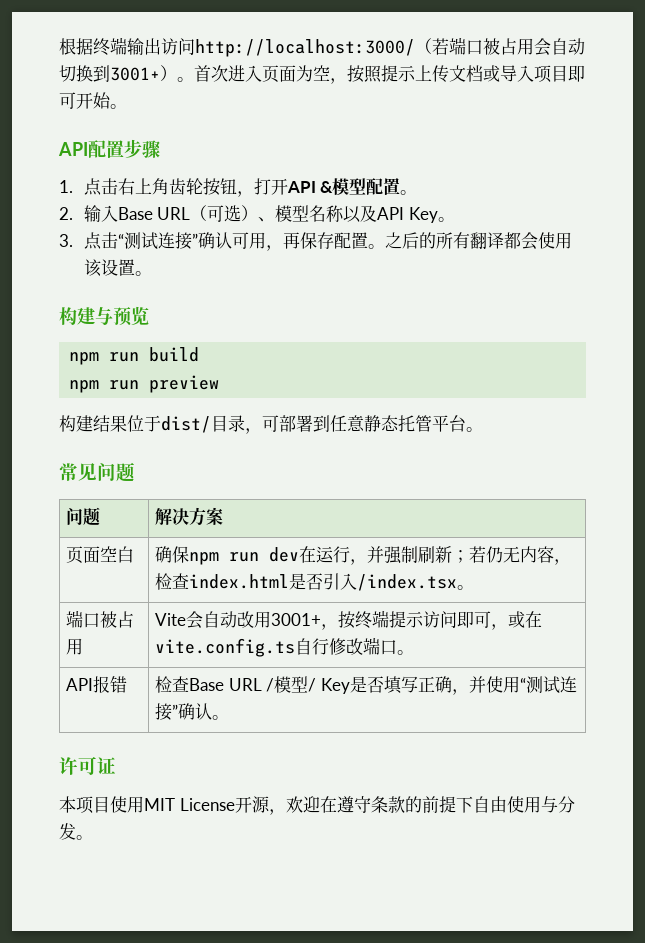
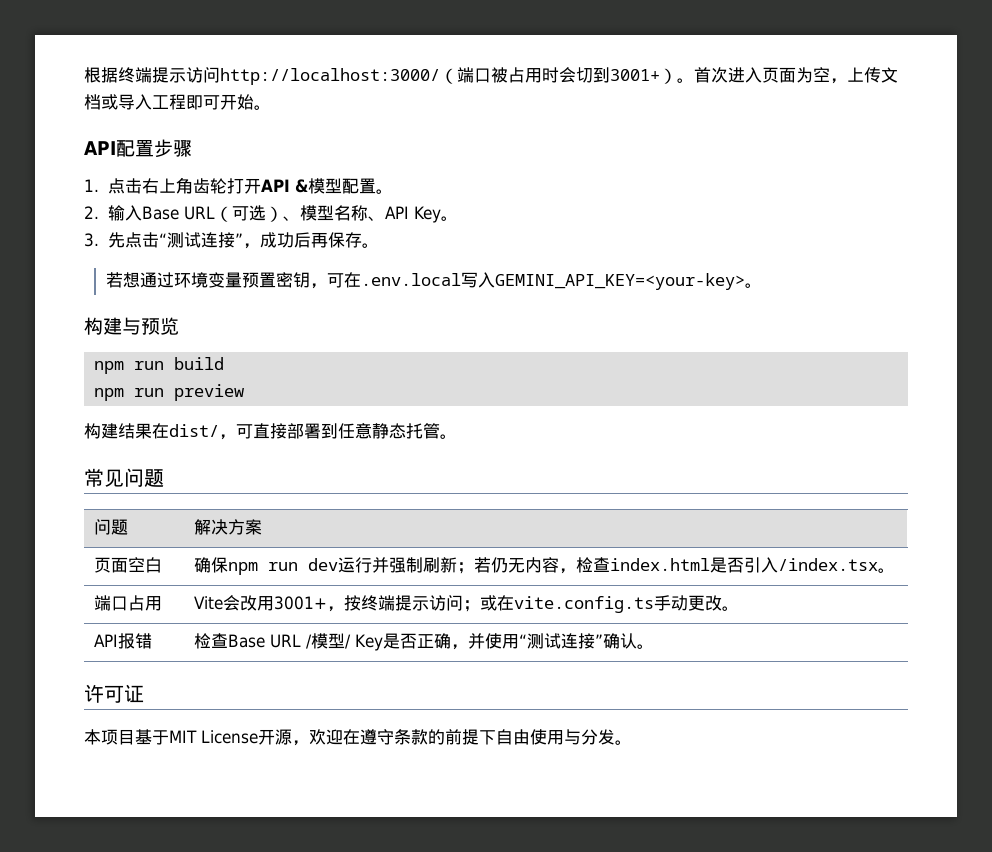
- 根据终端输出访问http://localhost:3000/（若端口被占用会自动切换到3001+）。
+ 根据终端提示访问http://localhost:3000/（端口被占用时会切到3001+）。
- 首次进入页面为空，按照提示上传文档或导入项目即可开始。
+ 首次进入页面为空，上传文档或导入工程即可开始。
- 1.点击右上角齿轮按钮，打开API &模型配置。
+ 1.点击右上角齿轮打开API &模型配置。
- 2.输入Base URL（可选）、模型名称以及API Key。
+ 2.输入Base URL（可选）、模型名称、API Key。
- 3.点击“测试连接”确认可用，再保存配置。之后的所有翻译都会使用该设置。
+ 3.先点击“测试连接”，成功后再保存。
+ 若想通过环境变量预置密钥，可在.env.local写入GEMINI_API_KEY=<your-key>。
- 构建结果位于dist/目录，可部署到任意静态托管平台。
+ 构建结果在dist/，可直接部署到任意静态托管。
- 页面空白 | 确保npm run dev在运行，并强制刷新；若仍无内容，检查index.html是否引入/index.tsx。
+ 页面空白 | 确保npm run dev运行并强制刷新；若仍无内容，检查index.html是否引入/index.tsx。
- 端口被占用 | Vite会自动改用3001+，按终端提示访问即可，或在vite.config.ts自行修改端口。
+ 端口占用 | Vite会改用3001+，按终端提示访问；或在vite.config.ts手动更改。
- API报错 | 检查Base URL /模型/ Key是否填写正确，并使用“测试连接”确认。
+ API报错 | 检查Base URL /模型/ Key是否正确，并使用“测试连接”确认。
- 本项目使用MIT License开源，欢迎在遵守条款的前提下自由使用与分发。
+ 本项目基于MIT License开源，欢迎在遵守条款的前提下自由使用与分发。

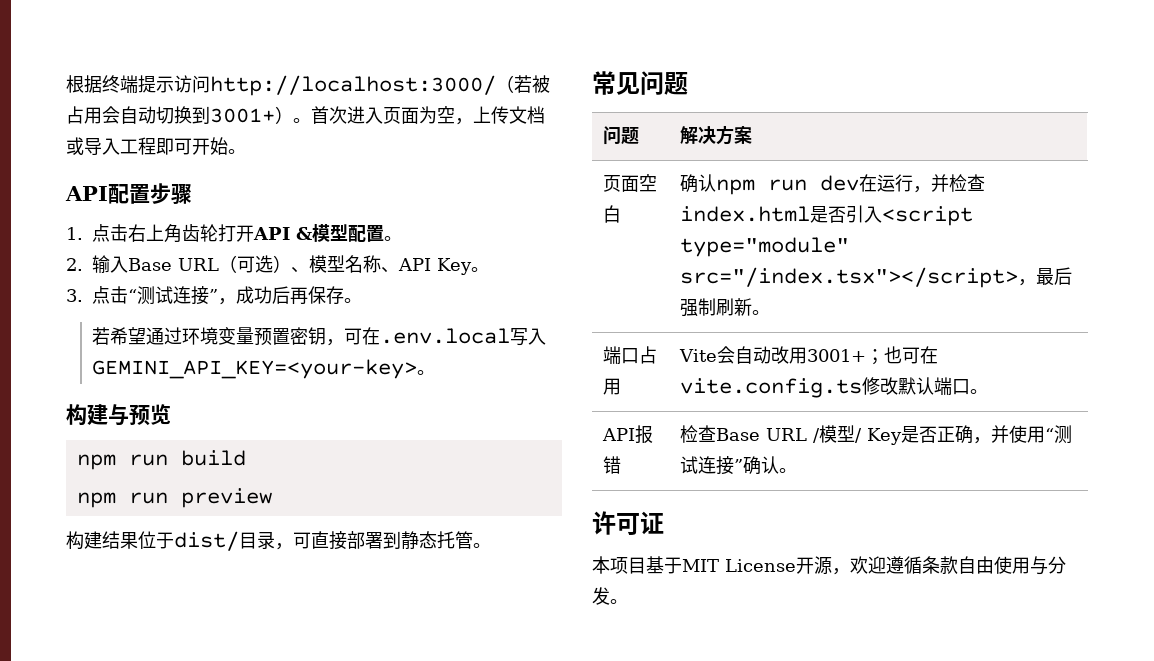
- 根据终端提示访问http://localhost:3000/（端口被占用时会切到3001+）。
+ 根据终端提示访问http://localhost:3000/（若被占用会自动切换到3001+）。
- 3.先点击“测试连接”，成功后再保存。
+ 3.点击“测试连接”，成功后再保存。
- 若想通过环境变量预置密钥，可在.env.local写入GEMINI_API_KEY=<your-key>。
+ 若希望通过环境变量预置密钥，可在.env.local写入GEMINI_API_KEY=<your-key>。
- 构建结果在dist/，可直接部署到任意静态托管。
+ 构建结果位于dist/目录，可直接部署到静态托管。
- 页面空白 | 确保npm run dev运行并强制刷新；若仍无内容，检查index.html是否引入/index.tsx。
+ 页面空白 | 确认npm run dev在运行，并检查index.html是否引入<script type="module" src="/index.tsx"></script>，最后强制刷新。
- 端口占用 | Vite会改用3001+，按终端提示访问；或在vite.config.ts手动更改。
+ 端口占用 | Vite会自动改用3001+；也可在vite.config.ts修改默认端口。
- 本项目基于MIT License开源，欢迎在遵守条款的前提下自由使用与分发。
+ 本项目基于MIT License开源，欢迎遵循条款自由使用与分发。

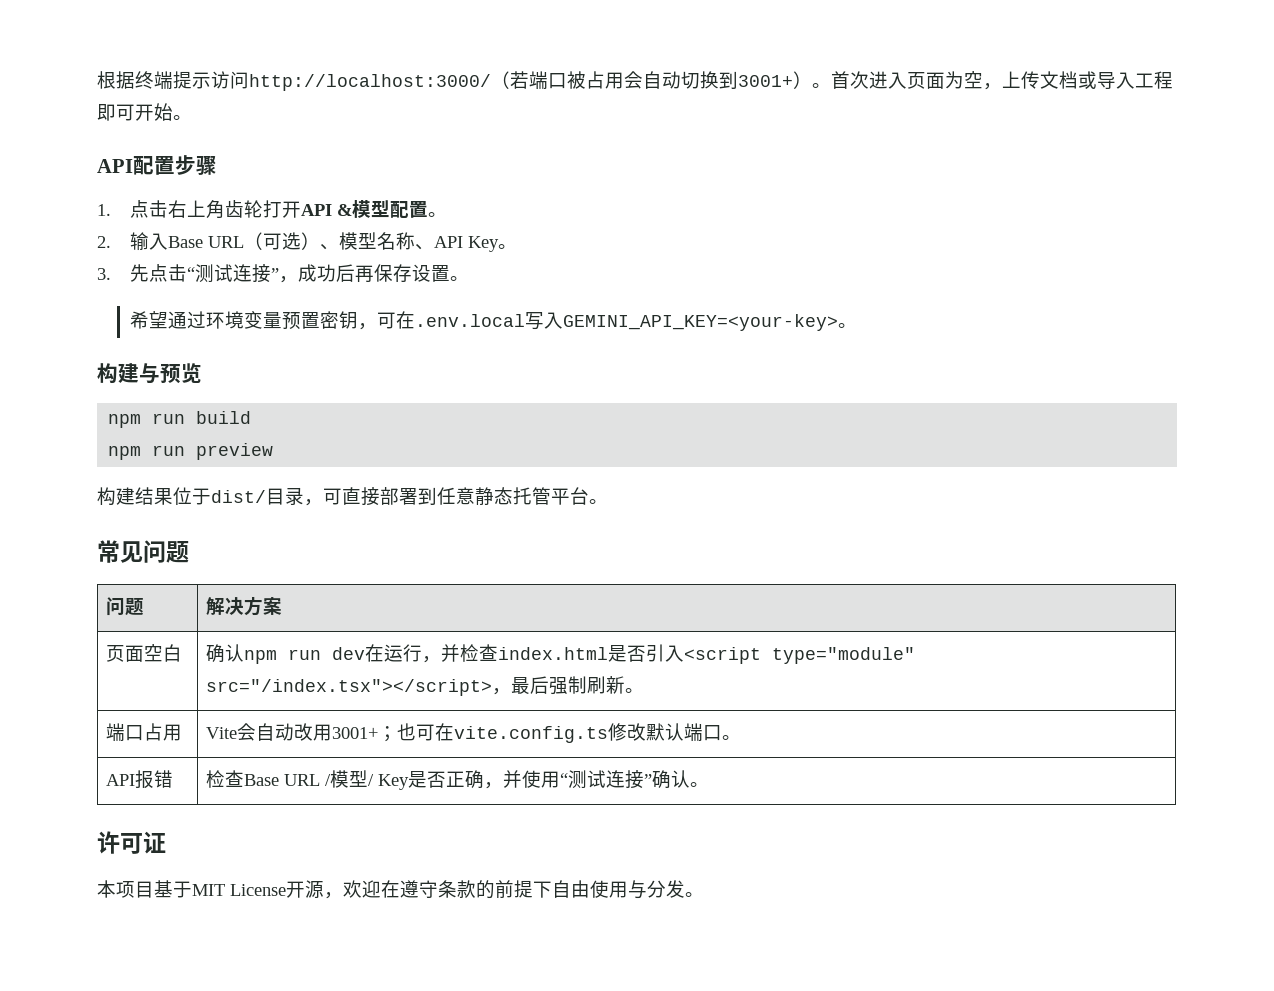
- 根据终端提示访问http://localhost:3000/（若被占用会自动切换到3001+）。
+ 根据终端提示访问http://localhost:3000/（若端口被占用会自动切换到3001+）。
- 3.点击“测试连接”，成功后再保存。
- 若希望通过环境变量预置密钥，可在.env.local写入GEMINI_API_KEY=<your-key>。
+ 3.先点击“测试连接”，成功后再保存设置。
+ 希望通过环境变量预置密钥，可在.env.local写入GEMINI_API_KEY=<your-key>。
- 构建结果位于dist/目录，可直接部署到静态托管。
+ 构建结果位于dist/目录，可直接部署到任意静态托管平台。
- 本项目基于MIT License开源，欢迎遵循条款自由使用与分发。
+ 本项目基于MIT License开源，欢迎在遵守条款的前提下自由使用与分发。

